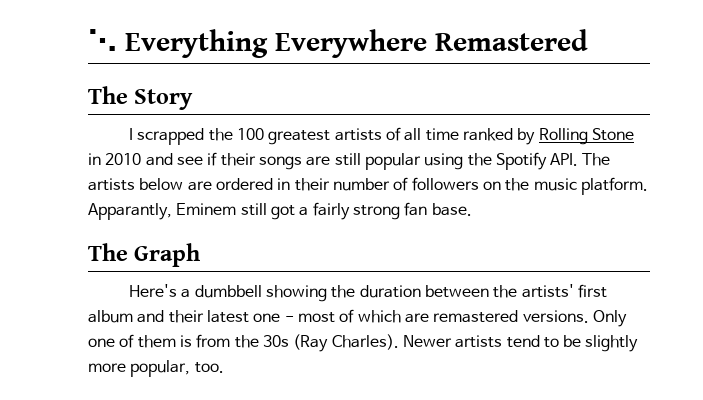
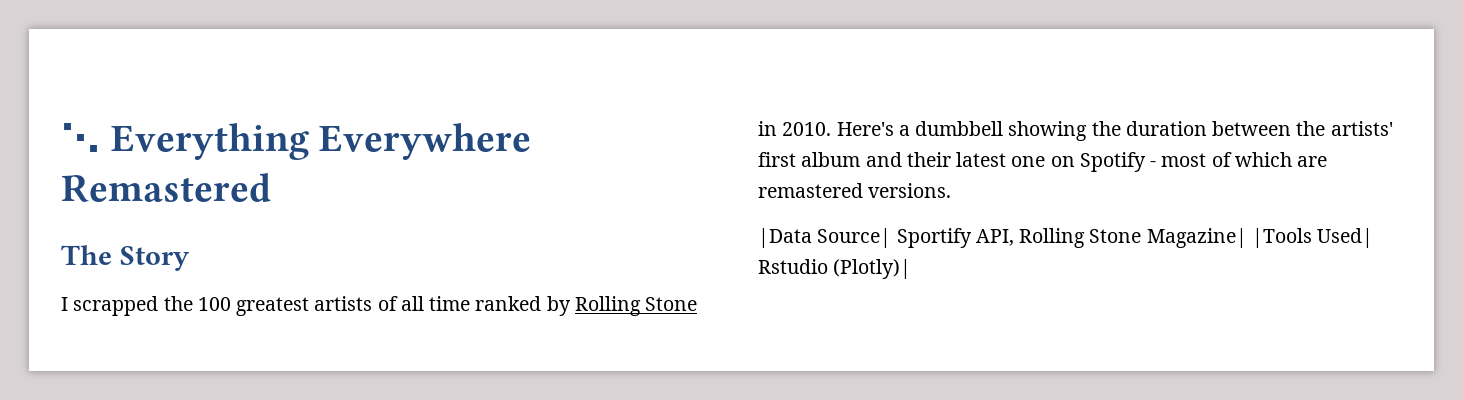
- I scrapped the 100 greatest artists of all time ranked by Rolling Stone in 2010 and see if their songs are still popular using the Spotify API. The artists below are ordered in their number of followers on the music platform. Apparantly, Eminem still got a fairly strong fan base.
- The Graph
- Here's a dumbbell showing the duration between the artists' first album and their latest one - most of which are remastered versions. Only one of them is from the 30s (Ray Charles). Newer artists tend to be slightly more popular, too.
+ I scrapped the 100 greatest artists of all time ranked by Rolling Stone in 2010. Here's a dumbbell showing the duration between the artists' first album and their latest one on Spotify - most of which are remastered versions.
+ |Data Source| Sportify API, Rolling Stone Magazine| |Tools Used| Rstudio (Plotly)|

